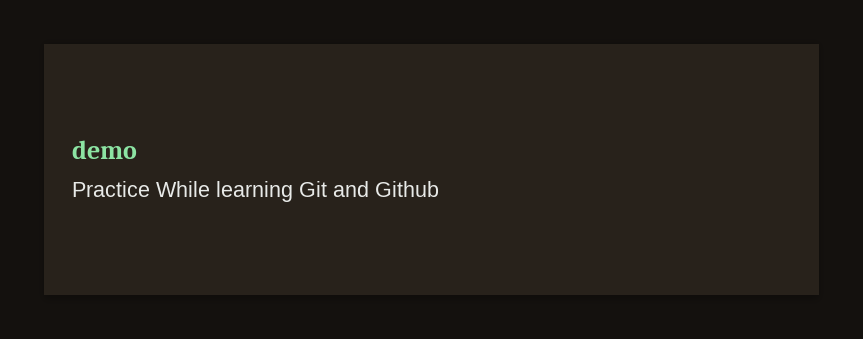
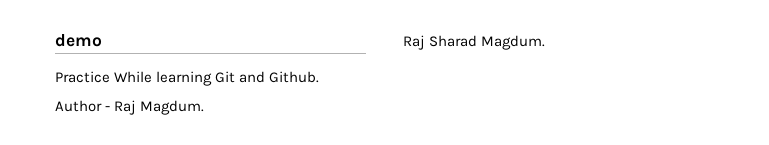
- Practice While learning Git and Github
+ Practice While learning Git and Github.
+ Author - Raj Magdum.
+ Raj Sharad Magdum.

